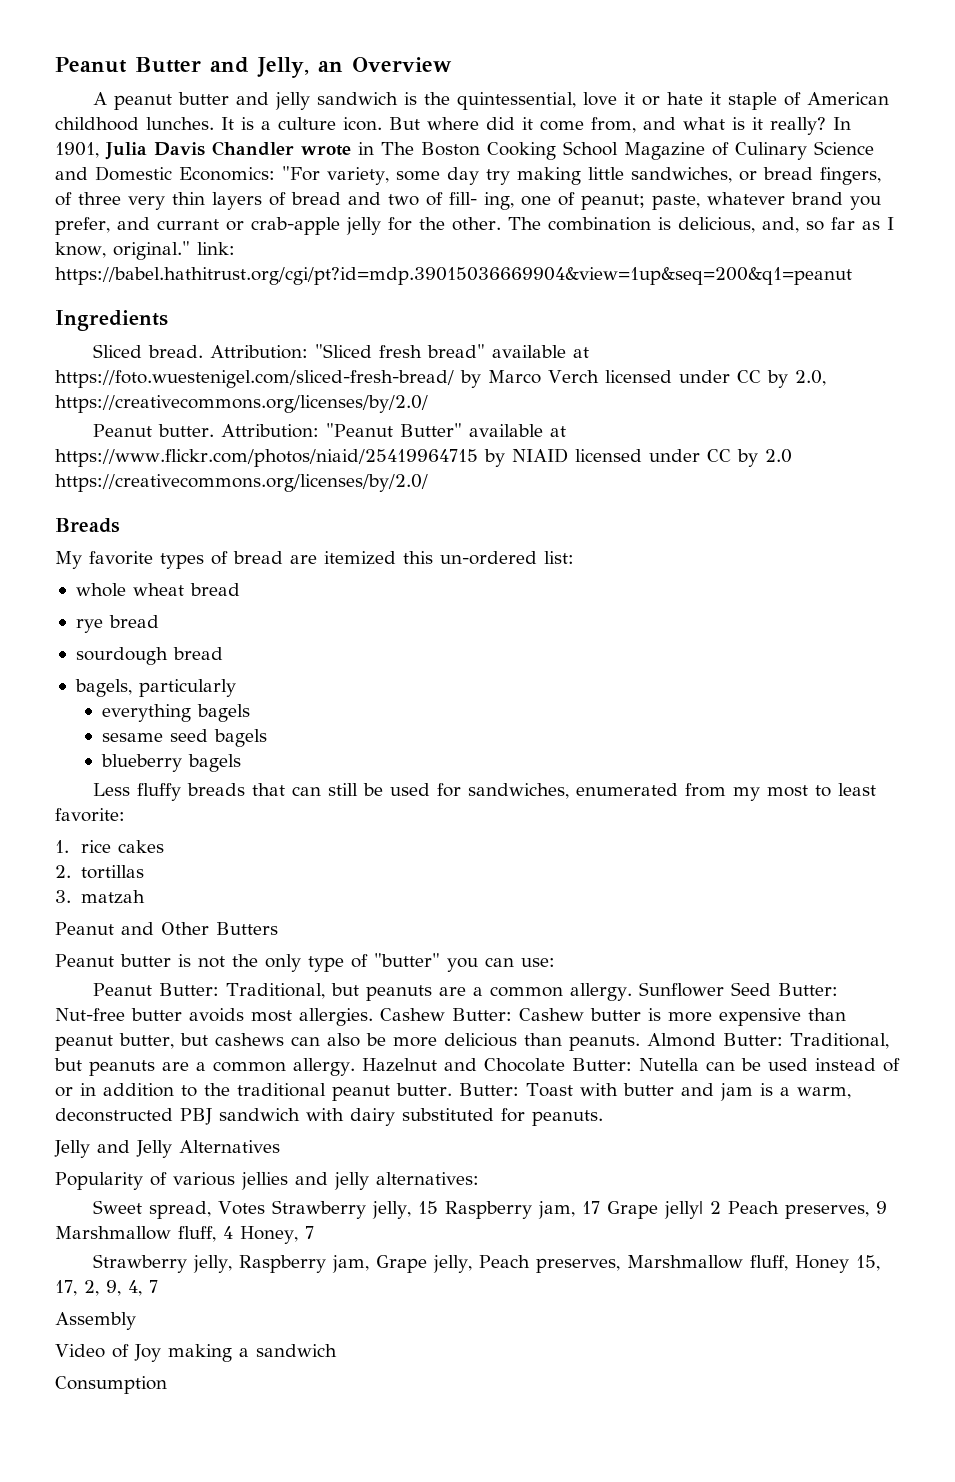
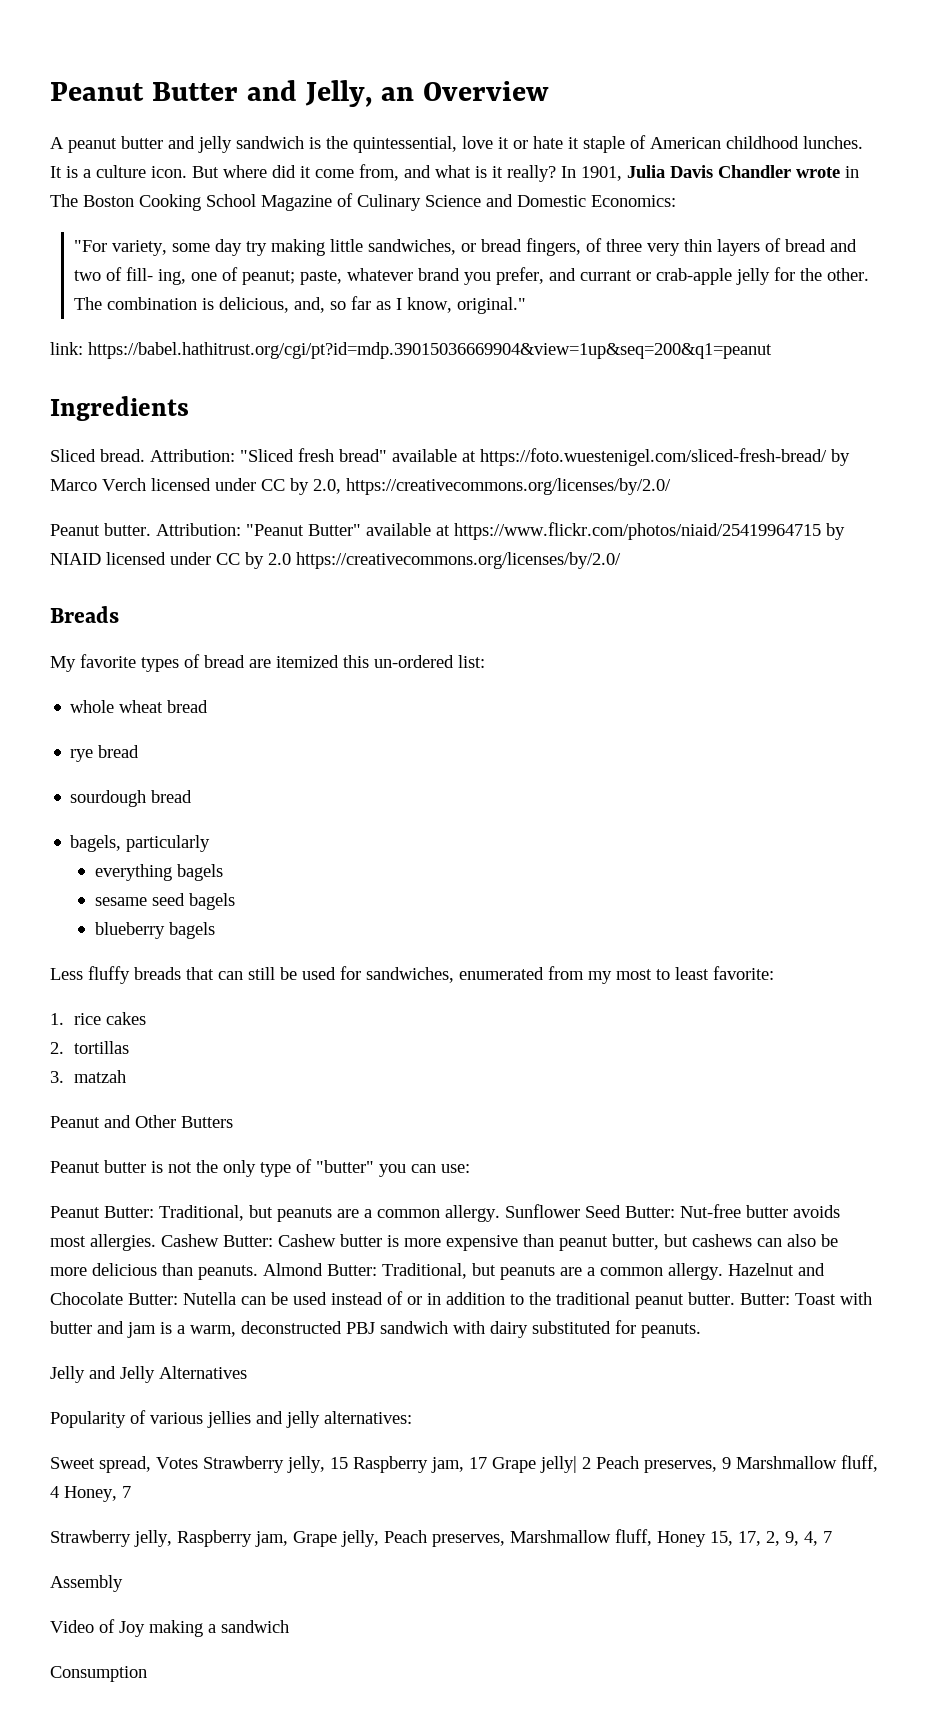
- In 1901, Julia Davis Chandler wrote in The Boston Cooking School Magazine of Culinary Science and Domestic Economics: "For variety, some day try making little sandwiches, or bread fingers, of three very thin layers of bread and two of fill- ing, one of peanut; paste, whatever brand you prefer, and currant or crab-apple jelly for the other.
+ In 1901, Julia Davis Chandler wrote in The Boston Cooking School Magazine of Culinary Science and Domestic Economics:
+ "For variety, some day try making little sandwiches, or bread fingers, of three very thin layers of bread and two of fill- ing, one of peanut; paste, whatever brand you prefer, and currant or crab-apple jelly for the other.
- The combination is delicious, and, so far as I know, original." link: https://babel.hathitrust.org/cgi/pt?id=mdp.39015036669904&view=1up&seq=200&q1=peanut
+ The combination is delicious, and, so far as I know, original."
+ link: https://babel.hathitrust.org/cgi/pt?id=mdp.39015036669904&view=1up&seq=200&q1=peanut

